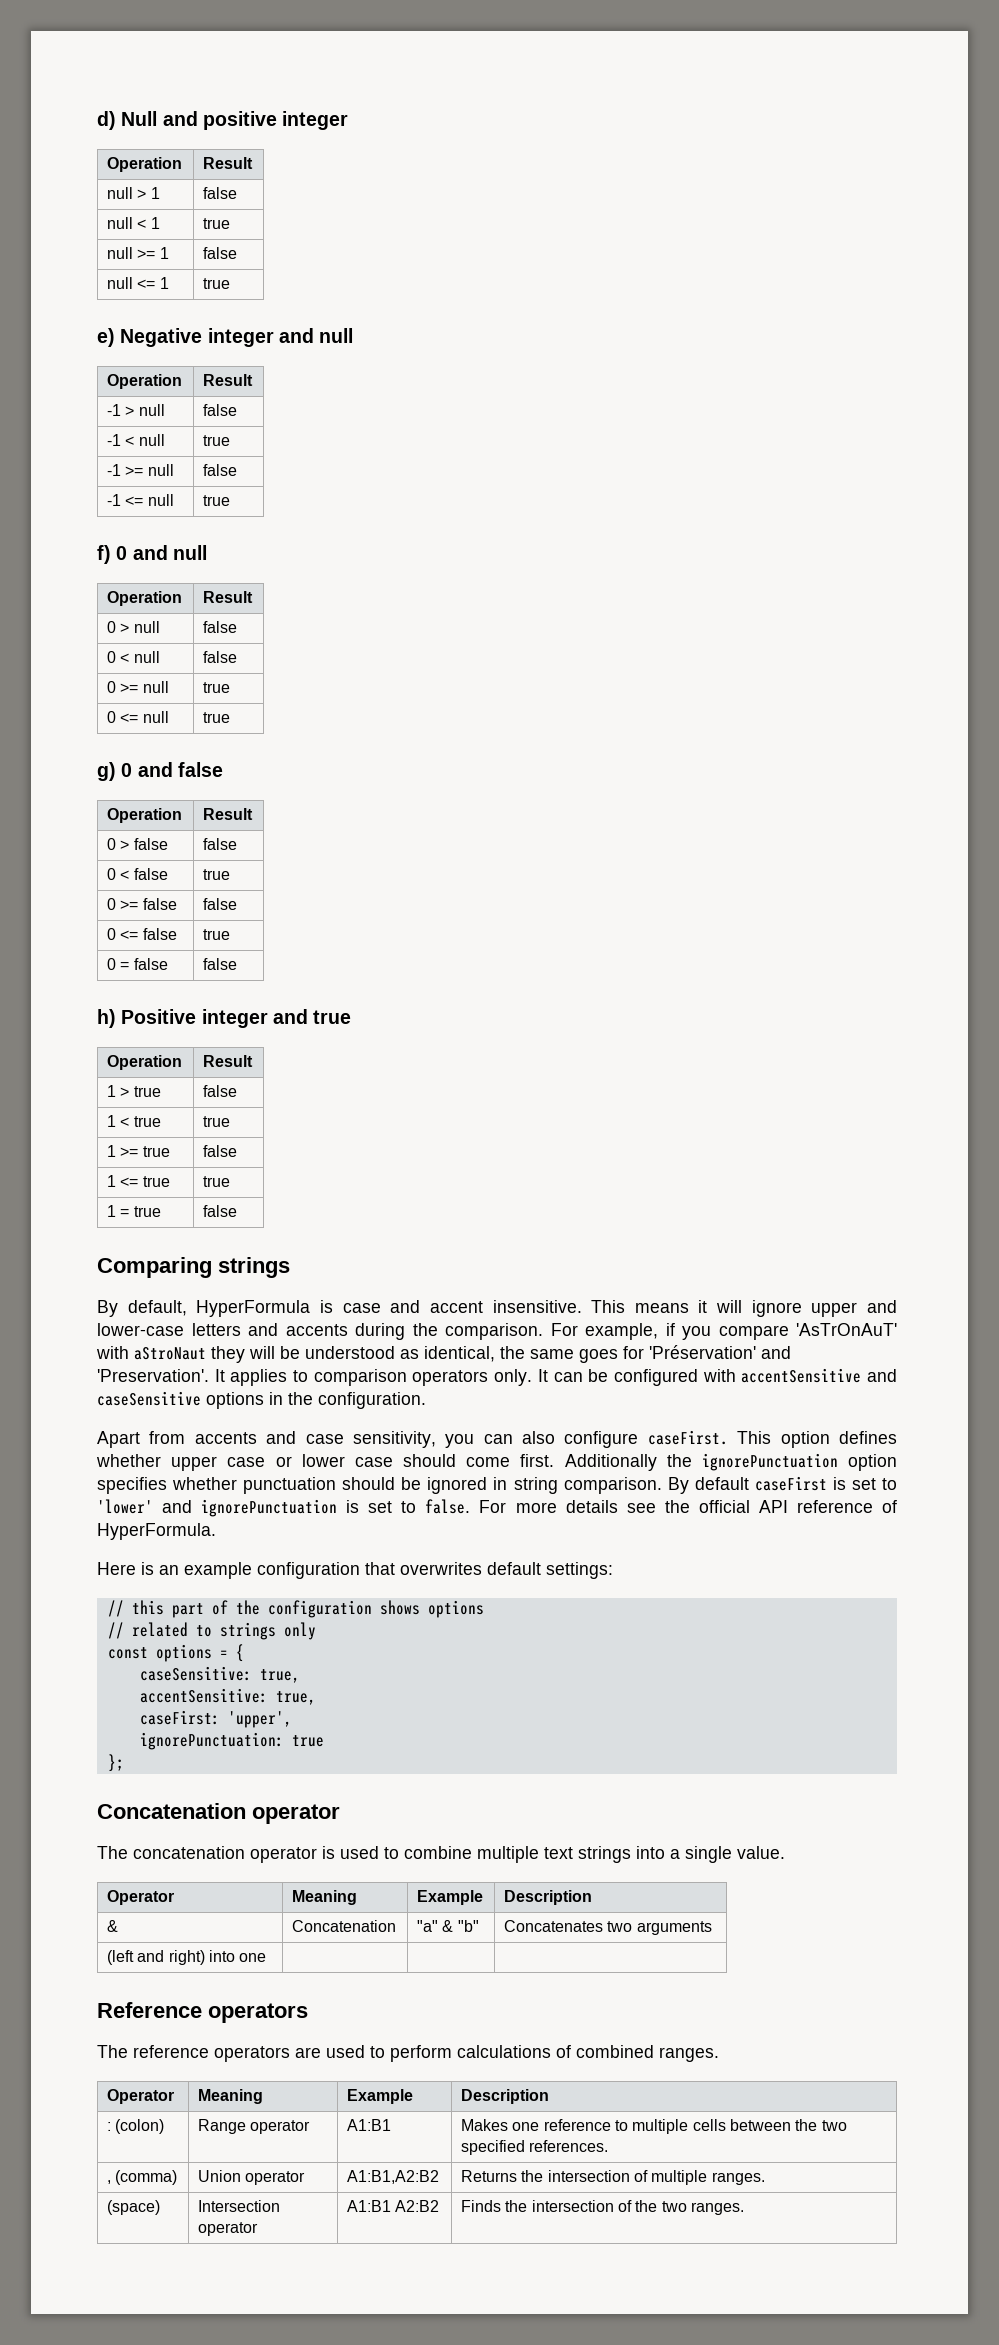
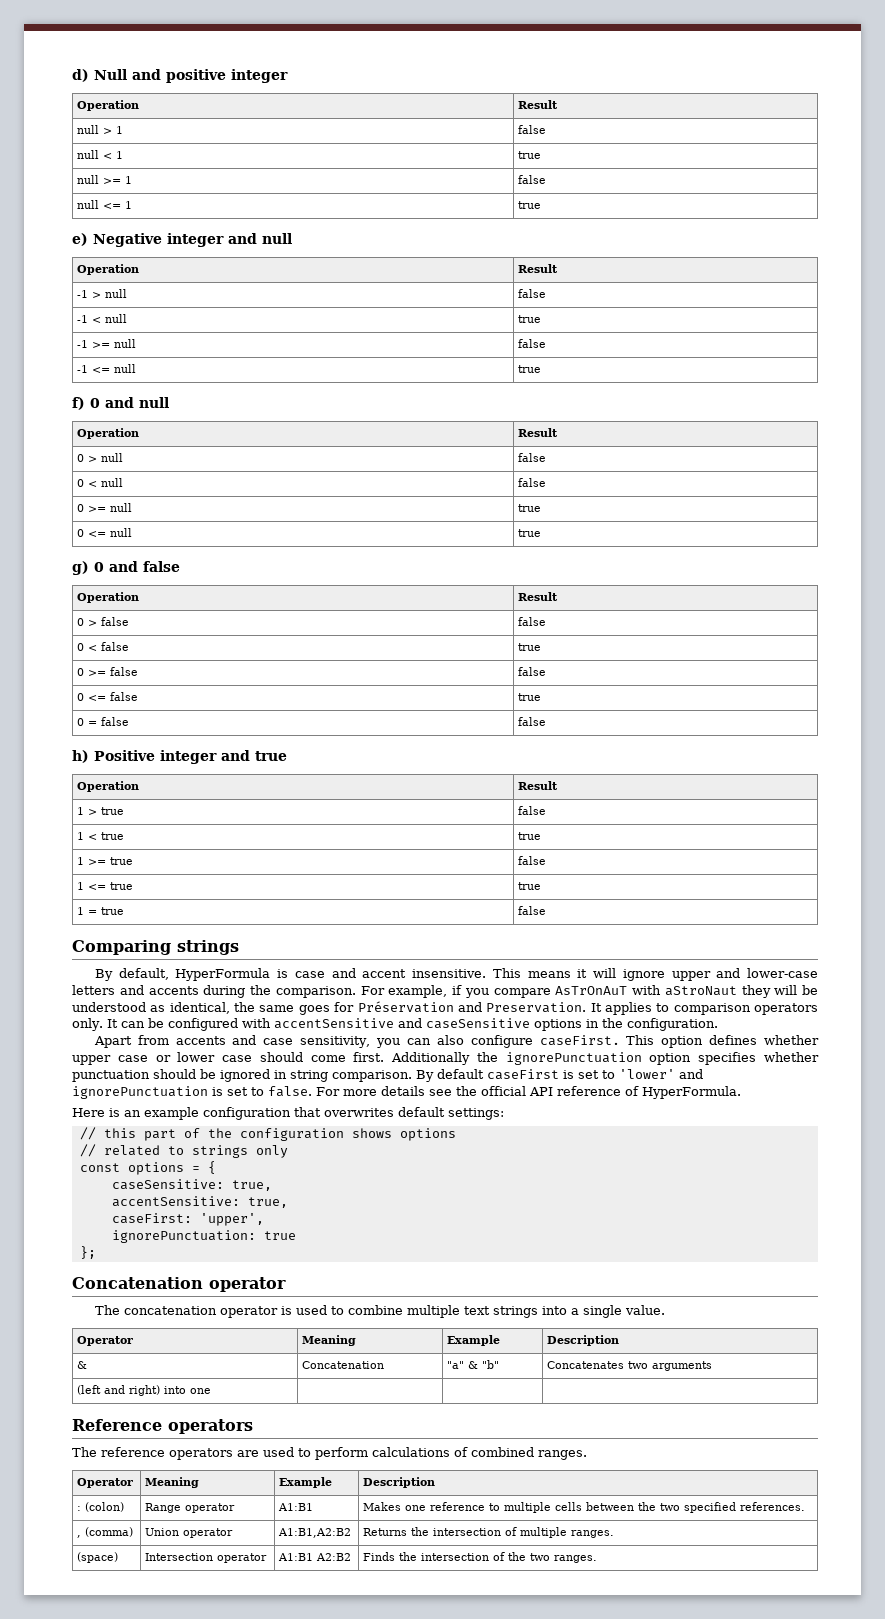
- For example, if you compare 'AsTrOnAuT' with aStroNaut they will be understood as identical, the same goes for 'Préservation' and 'Preservation'.
+ For example, if you compare AsTrOnAuT with aStroNaut they will be understood as identical, the same goes for Préservation and Preservation.

